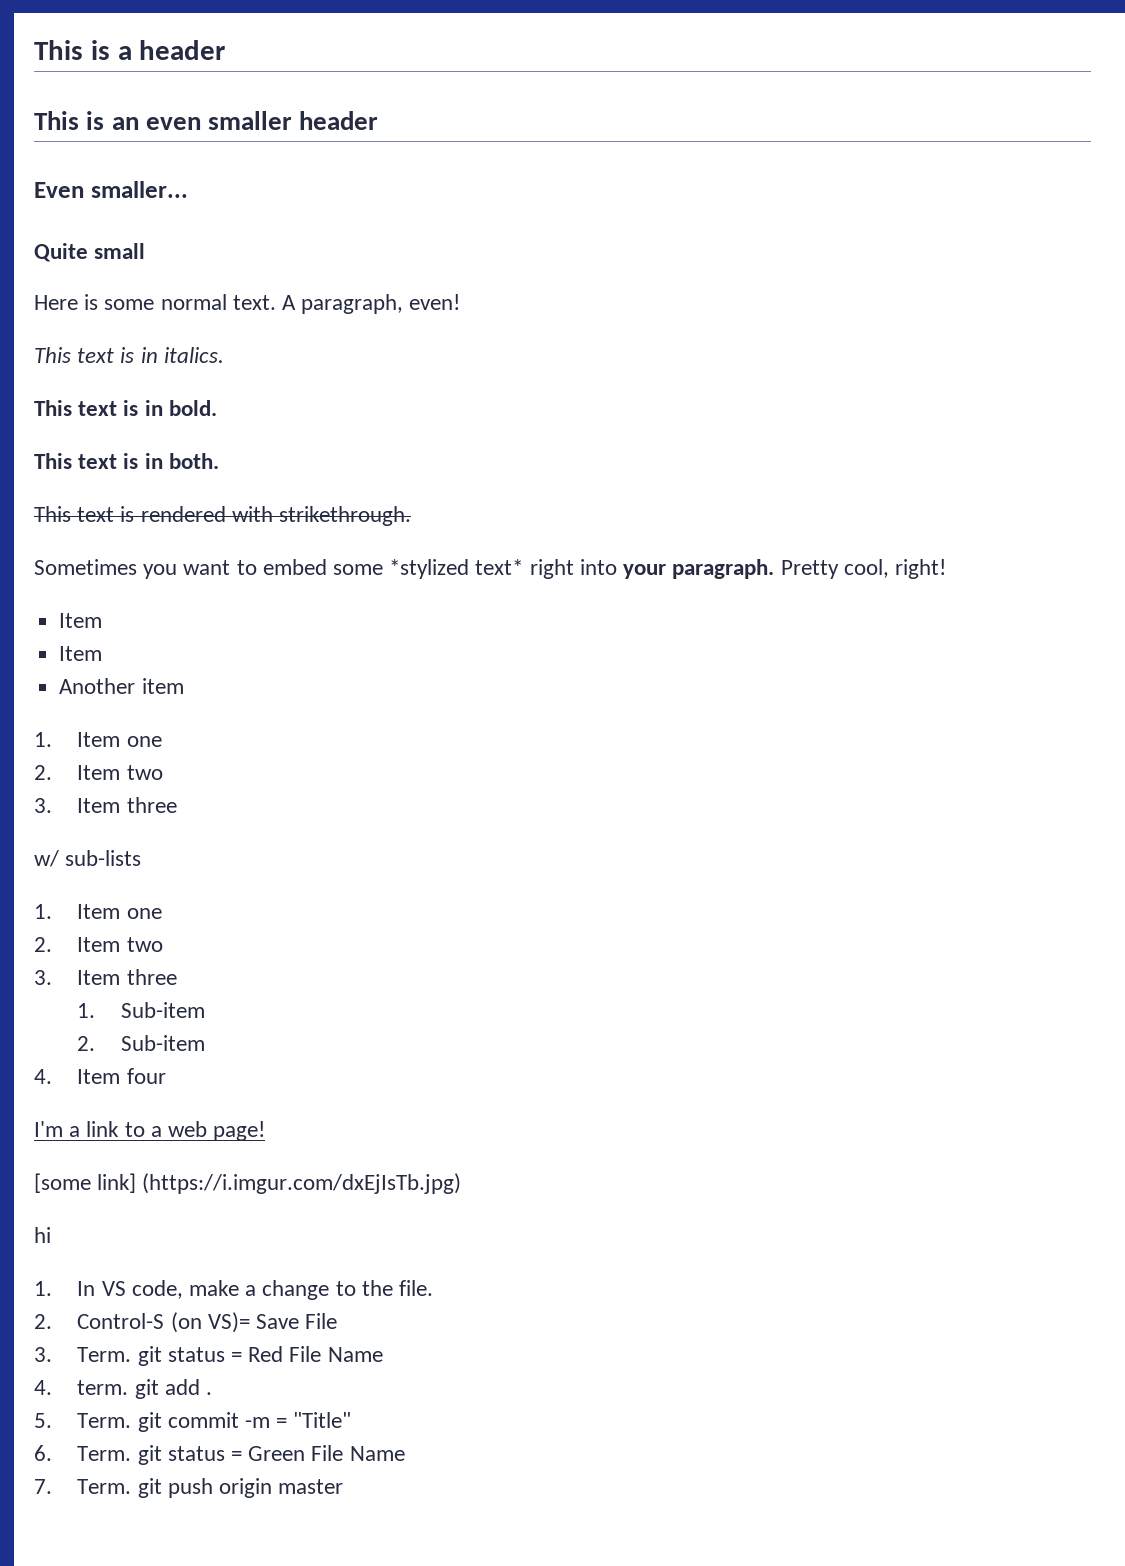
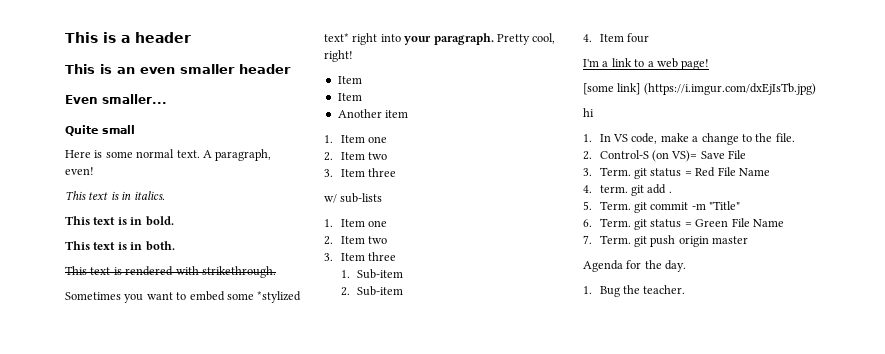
- 5. Term. git commit -m = "Title"
+ 5. Term. git commit -m "Title"
+ Agenda for the day.
+ 1. Bug the teacher.

